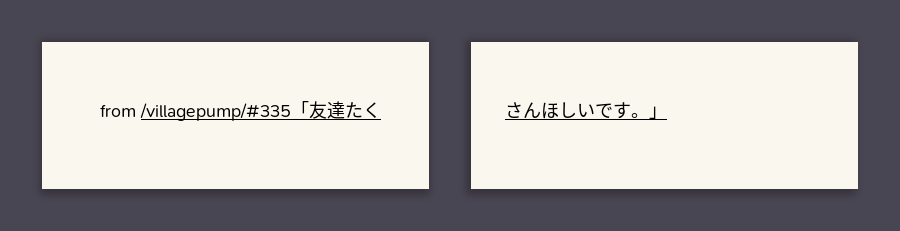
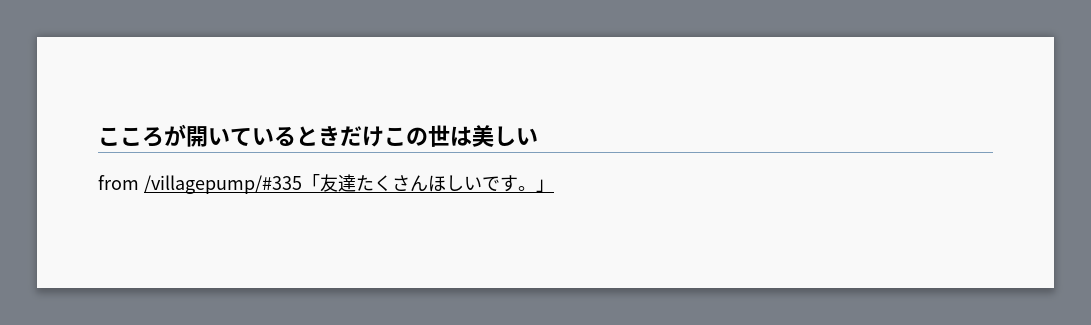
+ こころが開いているときだけこの世は美しい

